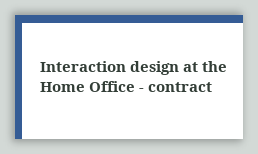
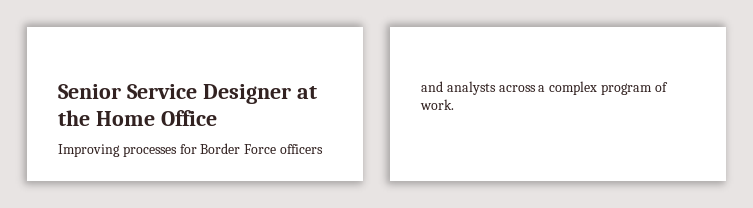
- Interaction design at the Home Office - contract
+ Senior Service Designer at the Home Office
+ Improving processes for Border Force officers and analysts across a complex program of work.

